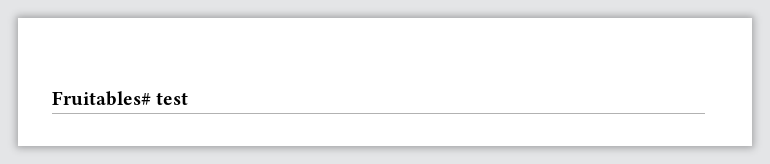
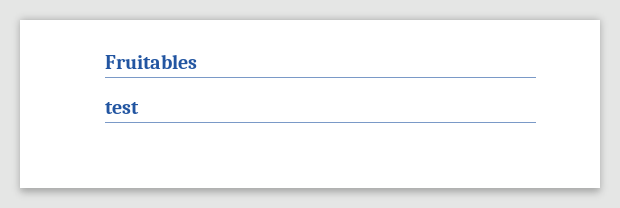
- Fruitables# test
+ Fruitables
+ test

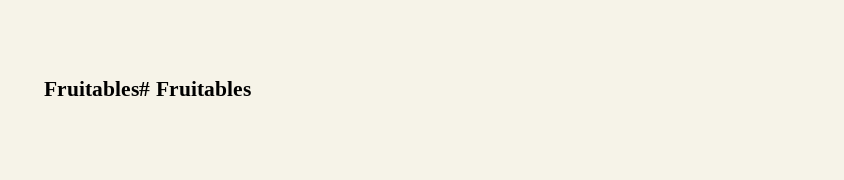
- Fruitables
+ Fruitables# Fruitables
- test

